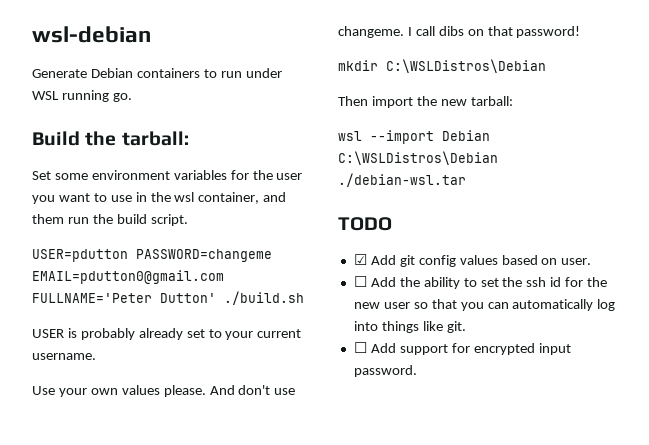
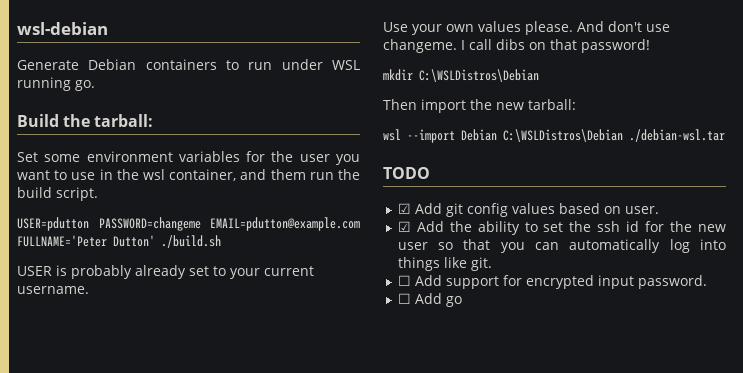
- USER=pdutton PASSWORD=changeme EMAIL=pdutton0@gmail.com FULLNAME='Peter Dutton' ./build.sh
+ USER=pdutton PASSWORD=changeme EMAIL=pdutton@example.com FULLNAME='Peter Dutton' ./build.sh
- ☐ Add the ability to set the ssh id for the new user so that you can automatically log into things like git.
+ ☑ Add the ability to set the ssh id for the new user so that you can automatically log into things like git.
+ ☐ Add go

